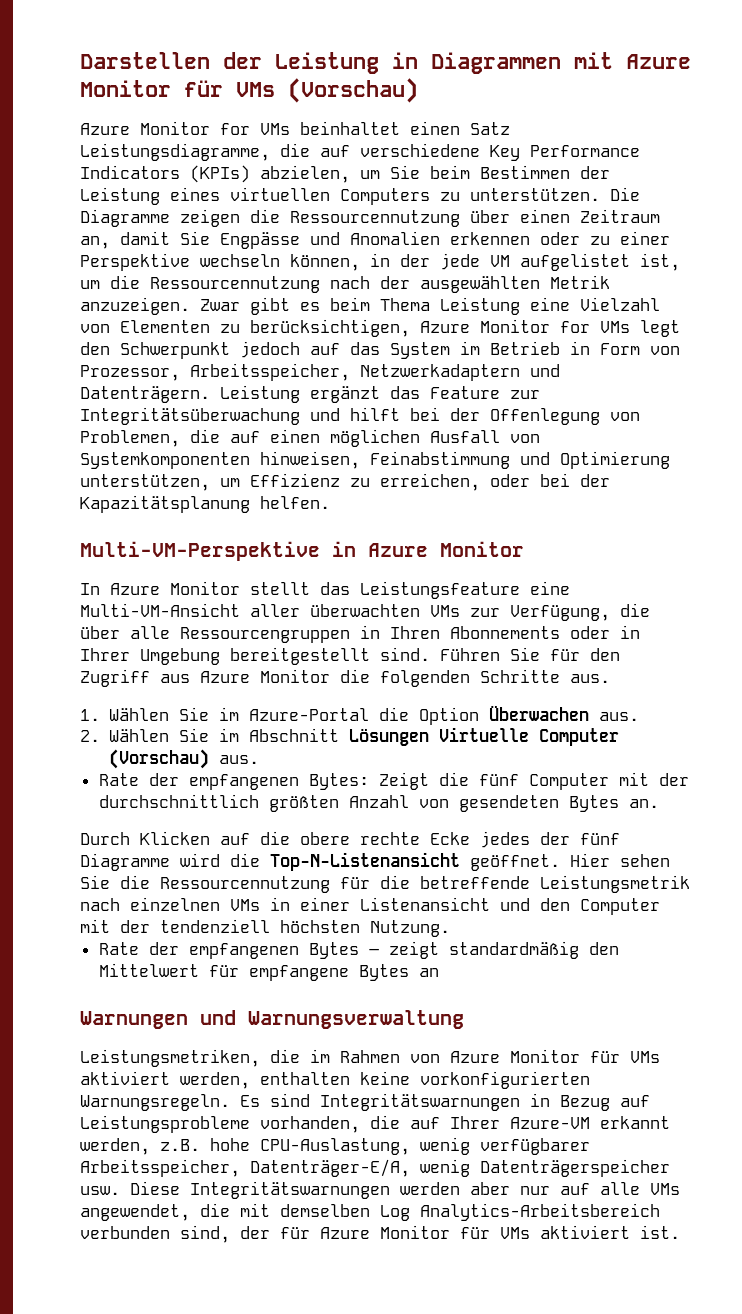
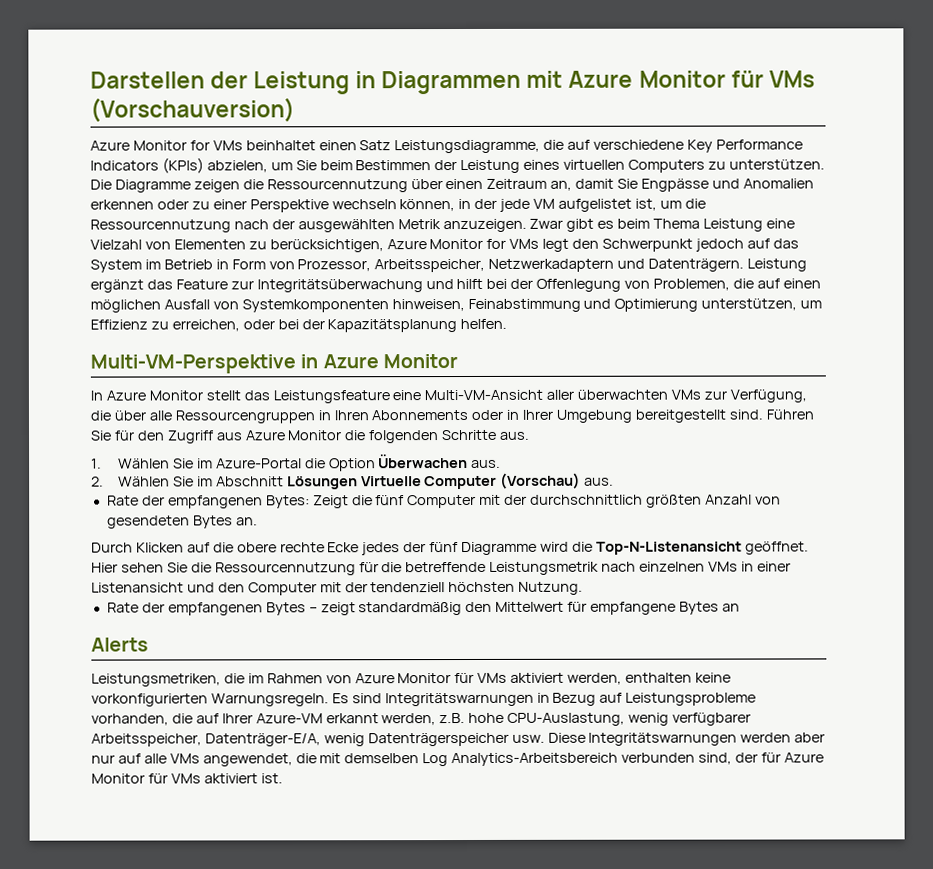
- Darstellen der Leistung in Diagrammen mit Azure Monitor für VMs (Vorschau)
+ Darstellen der Leistung in Diagrammen mit Azure Monitor für VMs (Vorschauversion)
- Warnungen und Warnungsverwaltung
+ Alerts

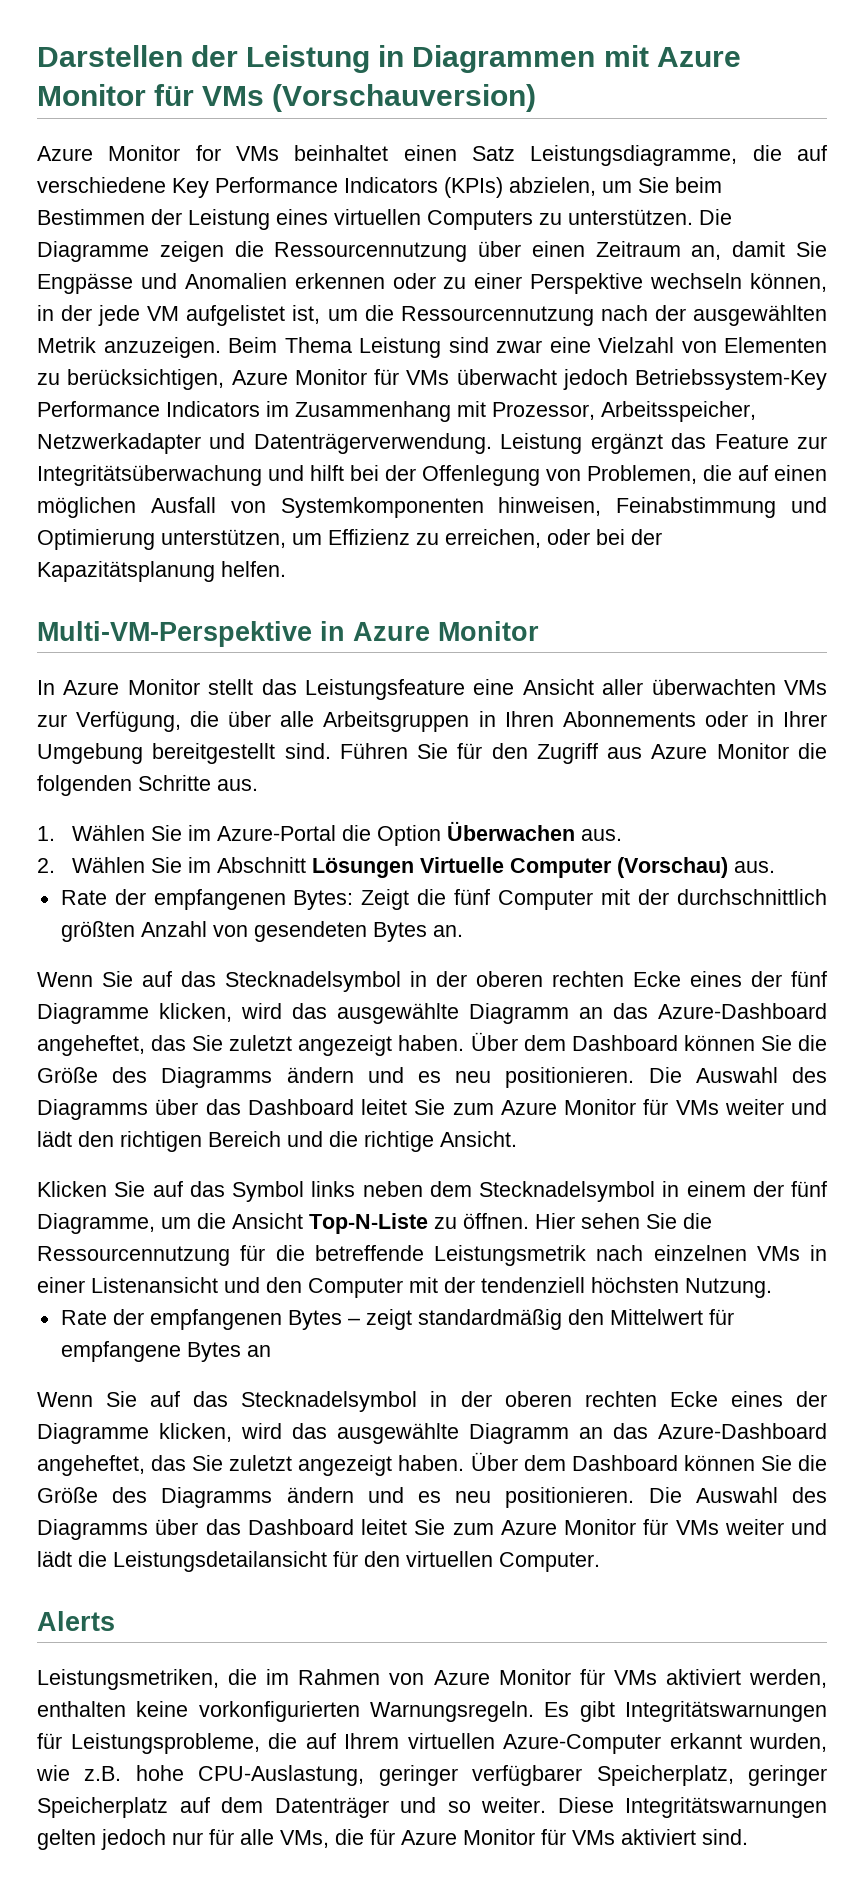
- Zwar gibt es beim Thema Leistung eine Vielzahl von Elementen zu berücksichtigen, Azure Monitor for VMs legt den Schwerpunkt jedoch auf das System im Betrieb in Form von Prozessor, Arbeitsspeicher, Netzwerkadaptern und Datenträgern.
+ Beim Thema Leistung sind zwar eine Vielzahl von Elementen zu berücksichtigen, Azure Monitor für VMs überwacht jedoch Betriebssystem-Key Performance Indicators im Zusammenhang mit Prozessor, Arbeitsspeicher, Netzwerkadapter und Datenträgerverwendung.
- In Azure Monitor stellt das Leistungsfeature eine Multi-VM-Ansicht aller überwachten VMs zur Verfügung, die über alle Ressourcengruppen in Ihren Abonnements oder in Ihrer Umgebung bereitgestellt sind.
+ In Azure Monitor stellt das Leistungsfeature eine Ansicht aller überwachten VMs zur Verfügung, die über alle Arbeitsgruppen in Ihren Abonnements oder in Ihrer Umgebung bereitgestellt sind.
- Durch Klicken auf die obere rechte Ecke jedes der fünf Diagramme wird die Top-N-Listenansicht geöffnet.
+ Wenn Sie auf das Stecknadelsymbol in der oberen rechten Ecke eines der fünf Diagramme klicken, wird das ausgewählte Diagramm an das Azure-Dashboard angeheftet, das Sie zuletzt angezeigt haben. Über dem Dashboard können Sie die Größe des Diagramms ändern und es neu positionieren. Die Auswahl des Diagramms über das Dashboard leitet Sie zum Azure Monitor für VMs weiter und lädt den richtigen Bereich und die richtige Ansicht.
+ Klicken Sie auf das Symbol links neben dem Stecknadelsymbol in einem der fünf Diagramme, um die Ansicht Top-N-Liste zu öffnen.
+ Wenn Sie auf das Stecknadelsymbol in der oberen rechten Ecke eines der Diagramme klicken, wird das ausgewählte Diagramm an das Azure-Dashboard angeheftet, das Sie zuletzt angezeigt haben. Über dem Dashboard können Sie die Größe des Diagramms ändern und es neu positionieren. Die Auswahl des Diagramms über das Dashboard leitet Sie zum Azure Monitor für VMs weiter und lädt die Leistungsdetailansicht für den virtuellen Computer.
- Es sind Integritätswarnungen in Bezug auf Leistungsprobleme vorhanden, die auf Ihrer Azure-VM erkannt werden, z.B. hohe CPU-Auslastung, wenig verfügbarer Arbeitsspeicher, Datenträger-E/A, wenig Datenträgerspeicher usw. Diese Integritätswarnungen werden aber nur auf alle VMs angewendet, die mit demselben Log Analytics-Arbeitsbereich verbunden sind, der für Azure Monitor für VMs aktiviert ist.
+ Es gibt Integritätswarnungen für Leistungsprobleme, die auf Ihrem virtuellen Azure-Computer erkannt wurden, wie z.B. hohe CPU-Auslastung, geringer verfügbarer Speicherplatz, geringer Speicherplatz auf dem Datenträger und so weiter. Diese Integritätswarnungen gelten jedoch nur für alle VMs, die für Azure Monitor für VMs aktiviert sind.

